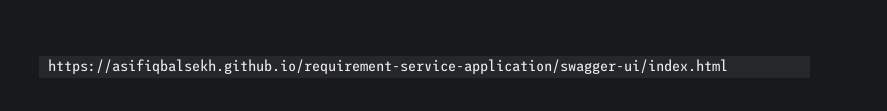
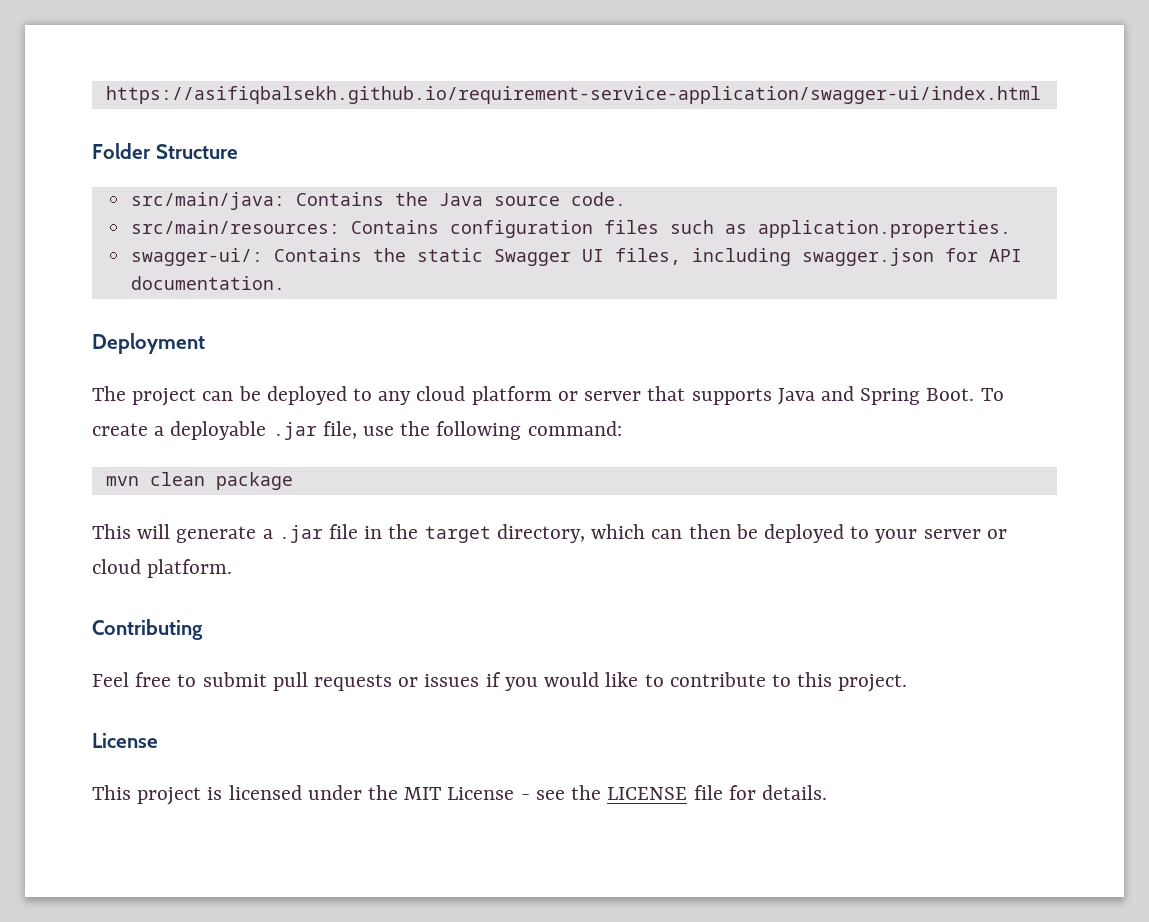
+ Folder Structure
+ src/main/java: Contains the Java source code.
+ src/main/resources: Contains configuration files such as application.properties.
+ swagger-ui/: Contains the static Swagger UI files, including swagger.json for API documentation.
+ Deployment
+ The project can be deployed to any cloud platform or server that supports Java and Spring Boot. To create a deployable .jar file, use the following command:
+ mvn clean package
+ This will generate a .jar file in the target directory, which can then be deployed to your server or cloud platform.
+ Contributing
+ Feel free to submit pull requests or issues if you would like to contribute to this project.
+ License
+ This project is licensed under the MIT License - see the LICENSE file for details.

